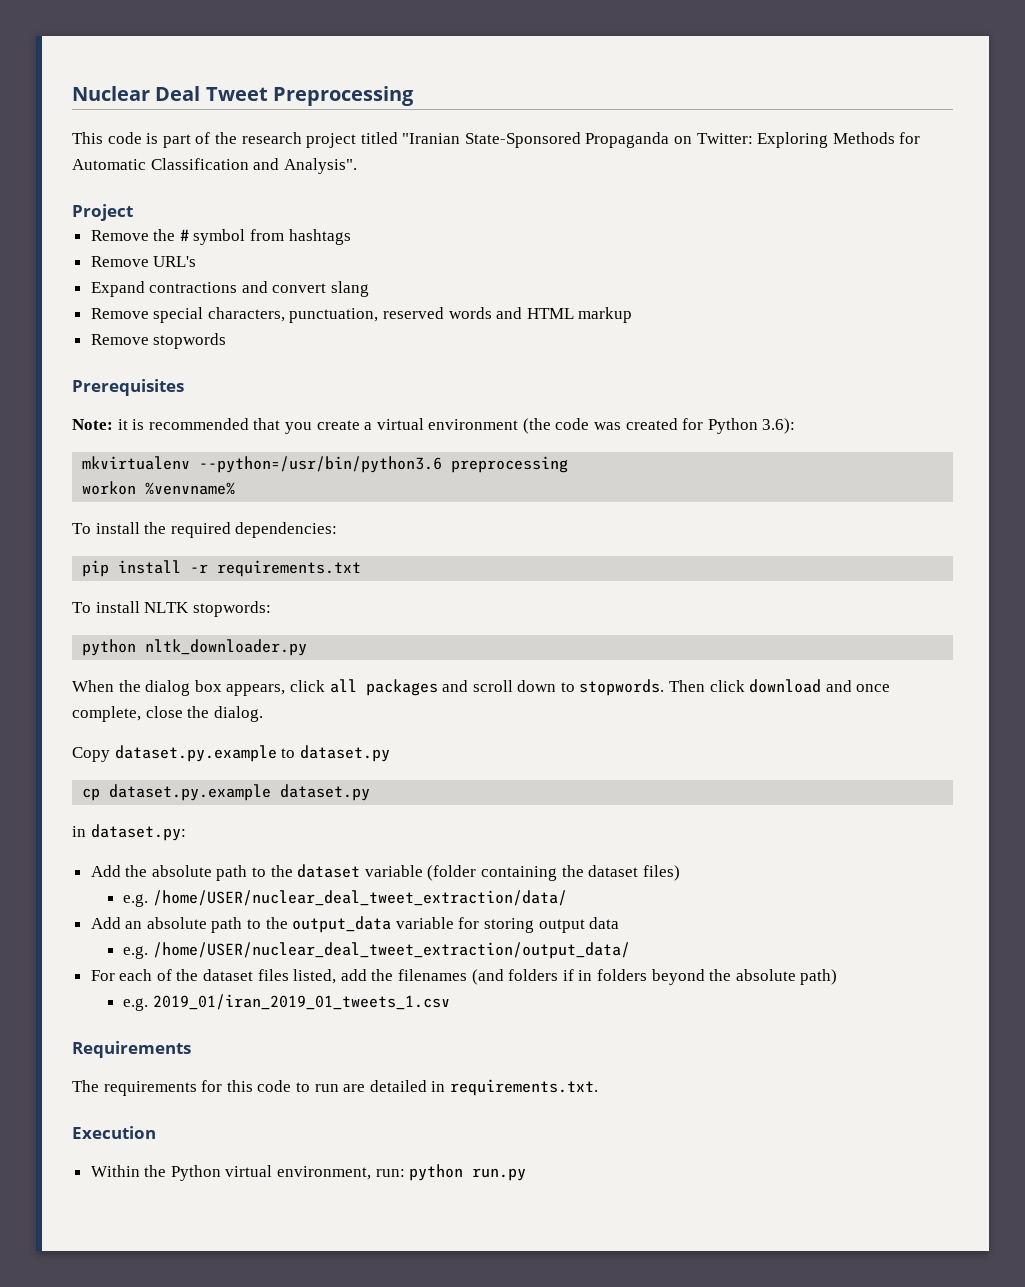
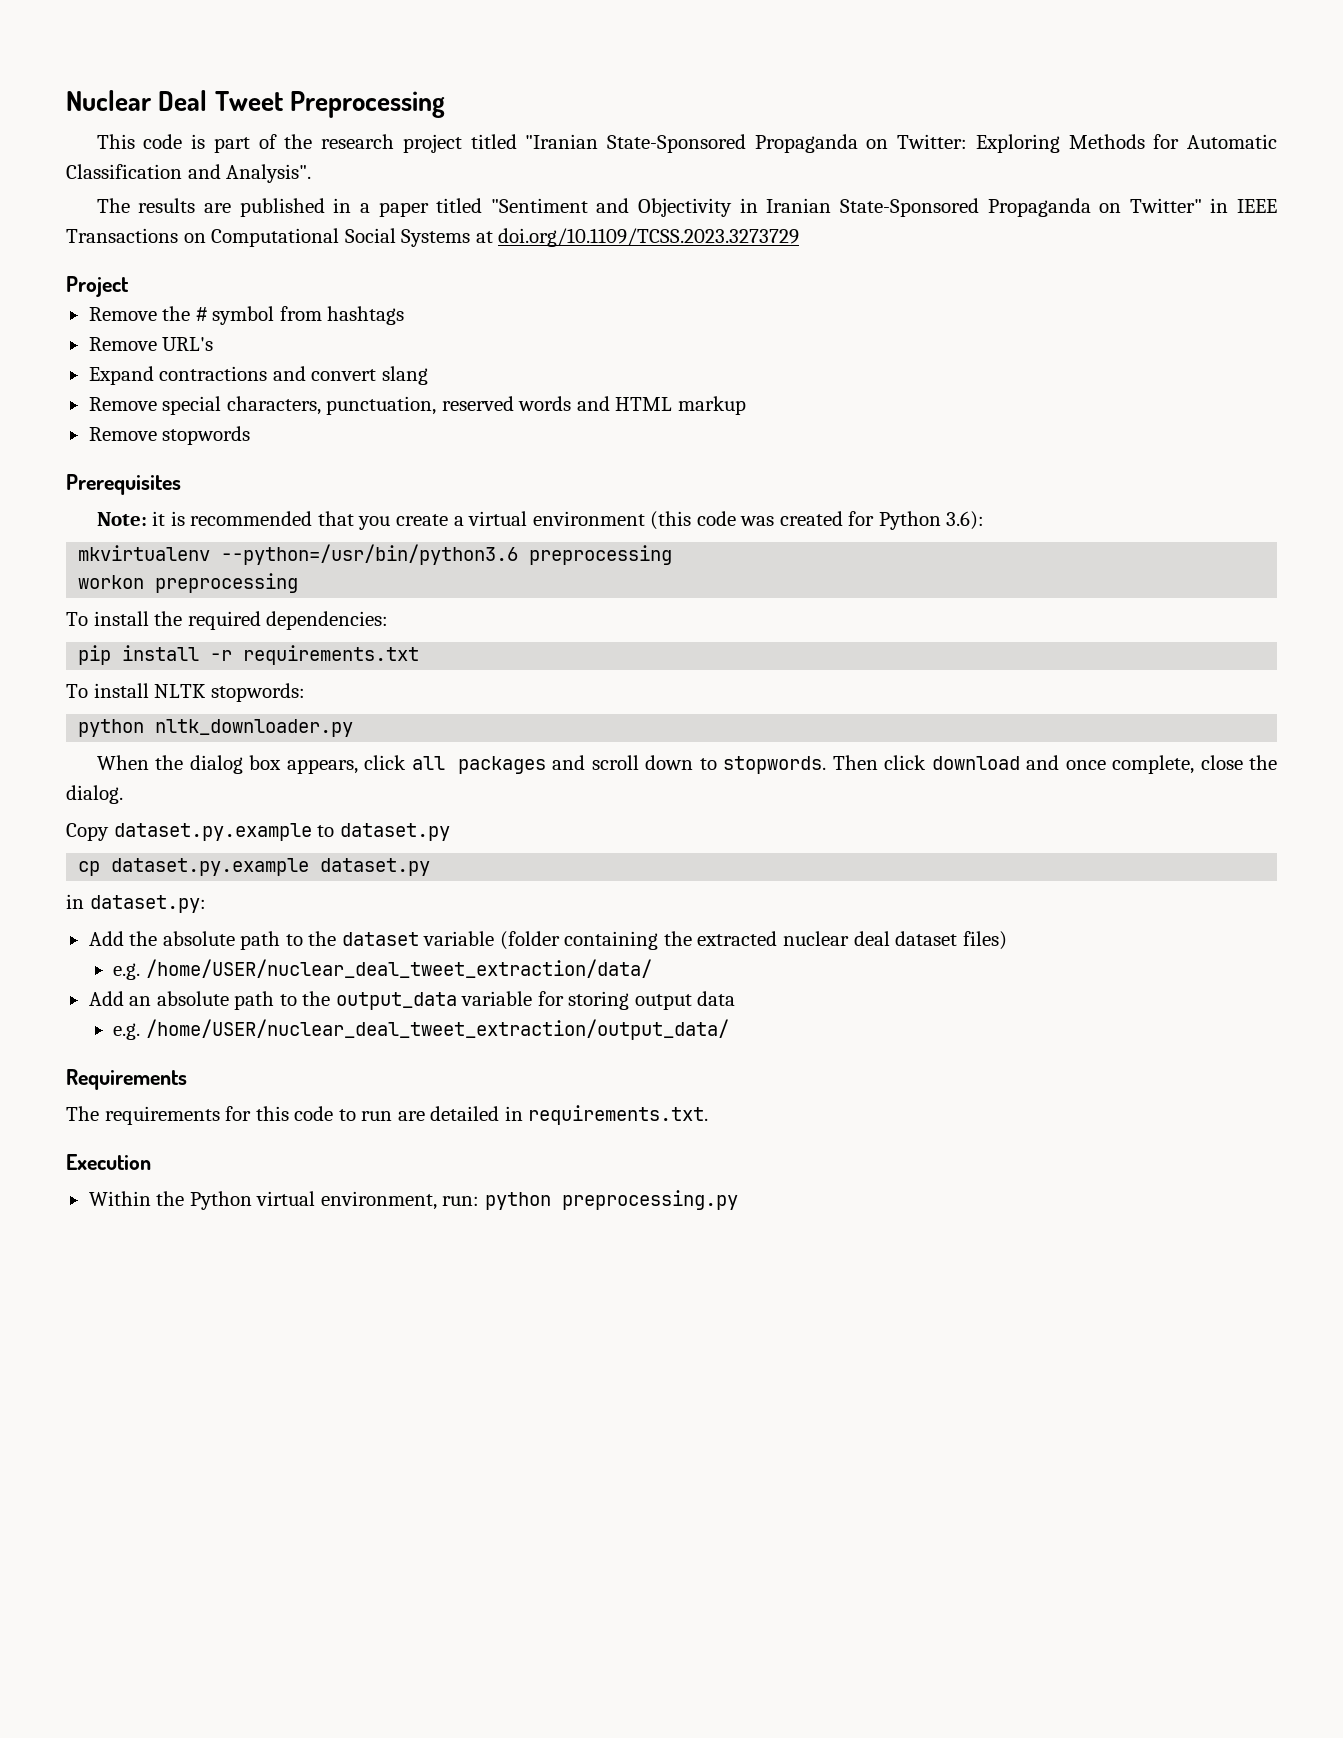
+ The results are published in a paper titled "Sentiment and Objectivity in Iranian State-Sponsored Propaganda on Twitter" in IEEE Transactions on Computational Social Systems at doi.org/10.1109/TCSS.2023.3273729
- Note: it is recommended that you create a virtual environment (the code was created for Python 3.6):
+ Note: it is recommended that you create a virtual environment (this code was created for Python 3.6):
- workon %venvname%
+ workon preprocessing
- Add the absolute path to the dataset variable (folder containing the dataset files)
+ Add the absolute path to the dataset variable (folder containing the extracted nuclear deal dataset files)
- For each of the dataset files listed, add the filenames (and folders if in folders beyond the absolute path)
- e.g. 2019_01/iran_2019_01_tweets_1.csv
- Within the Python virtual environment, run: python run.py
+ Within the Python virtual environment, run: python preprocessing.py

